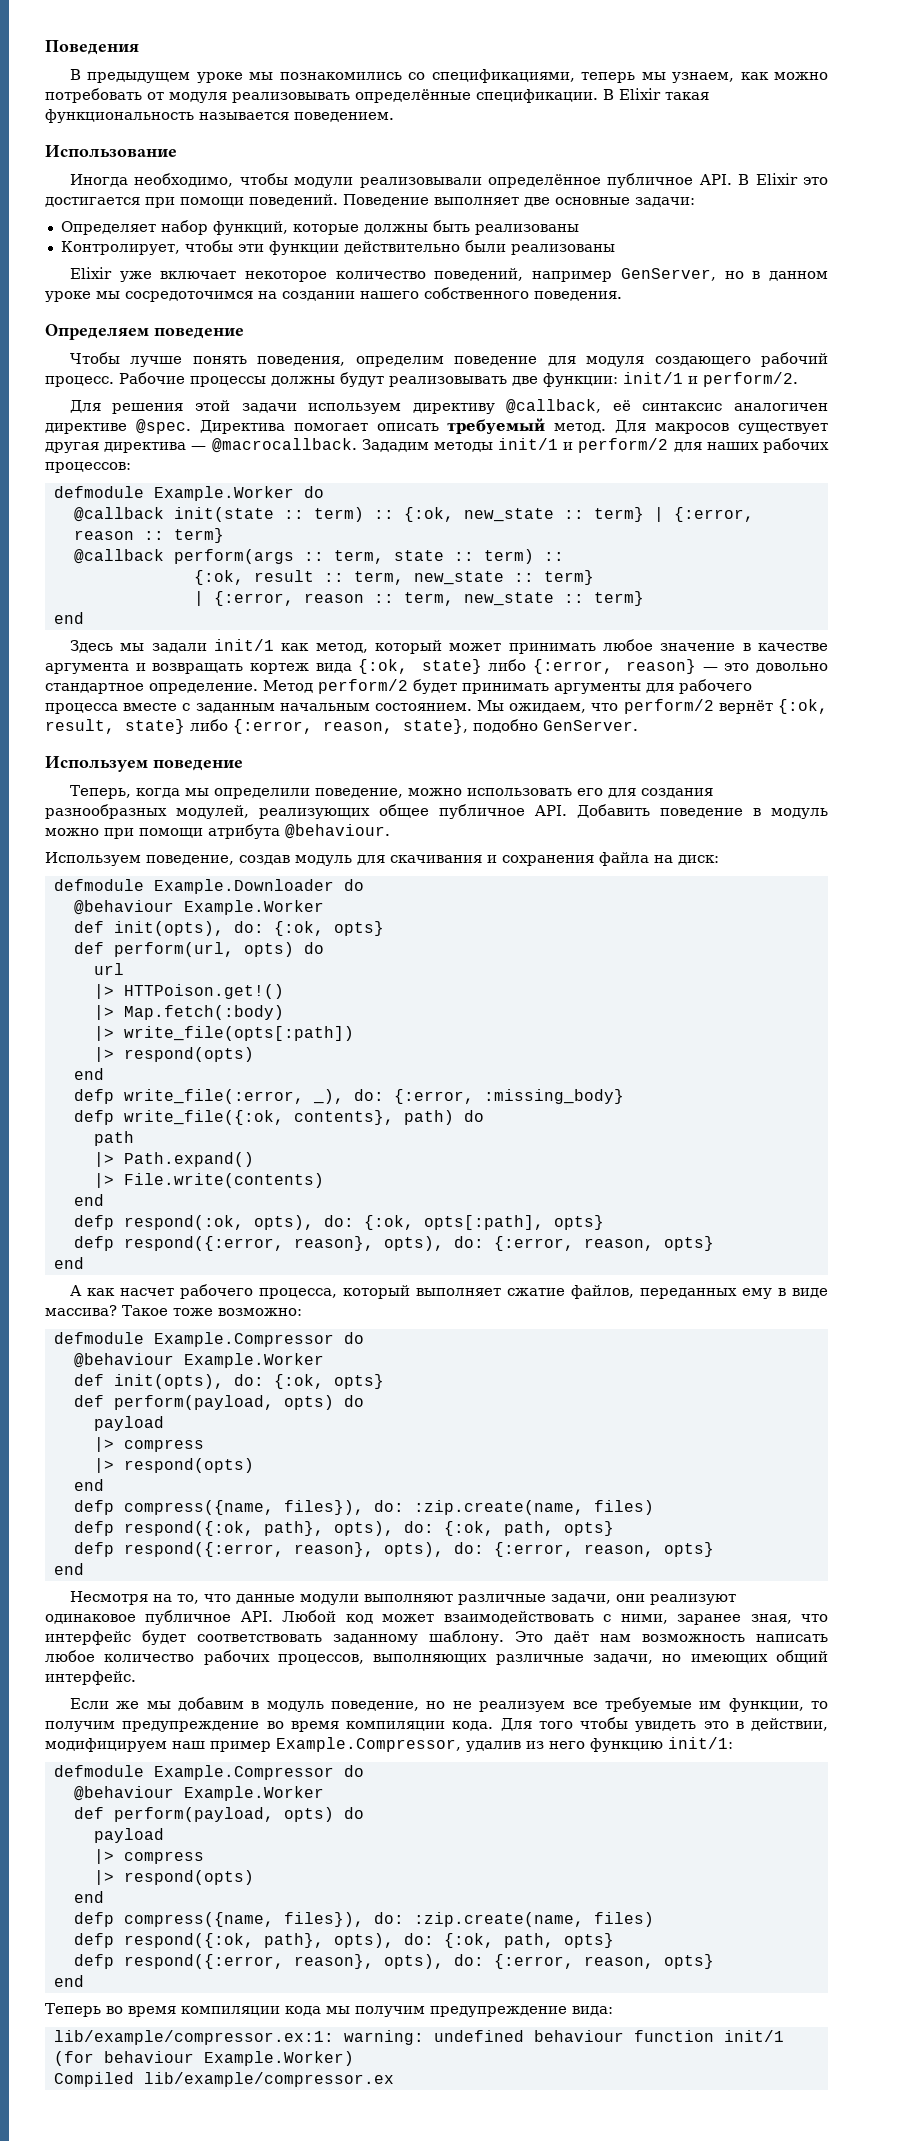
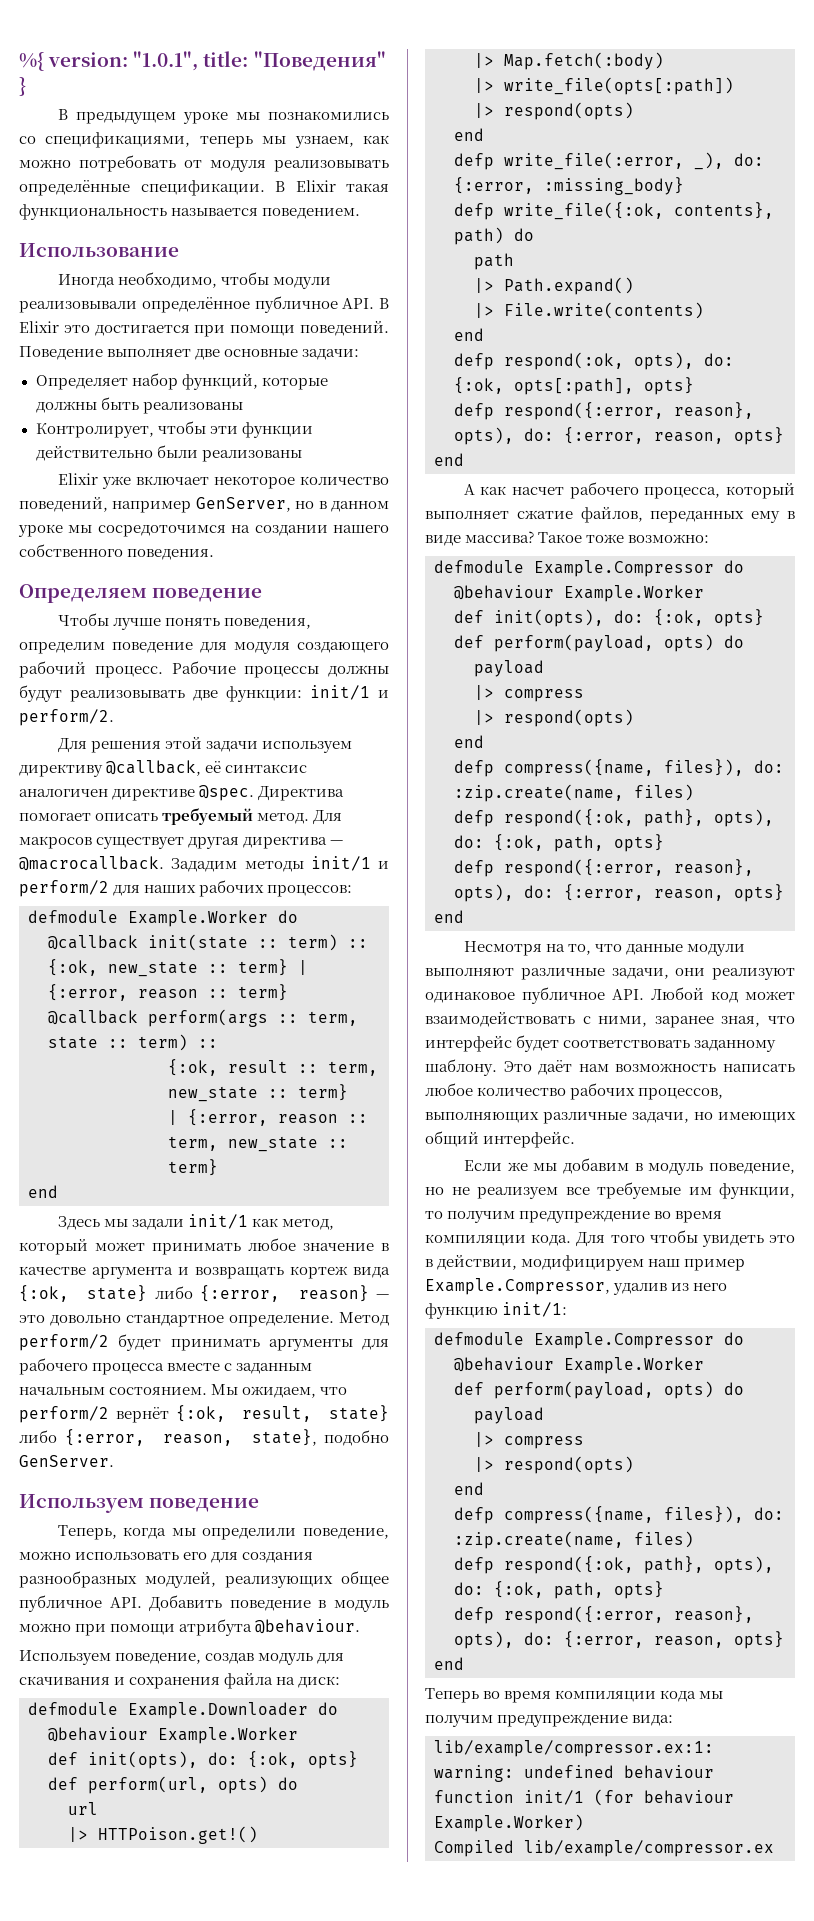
- Поведения
+ %{ version: "1.0.1", title: "Поведения" }

